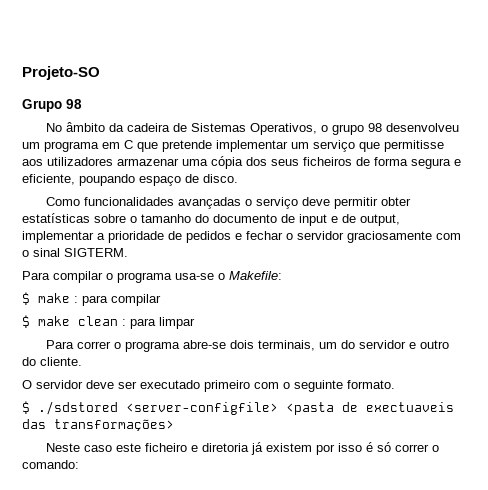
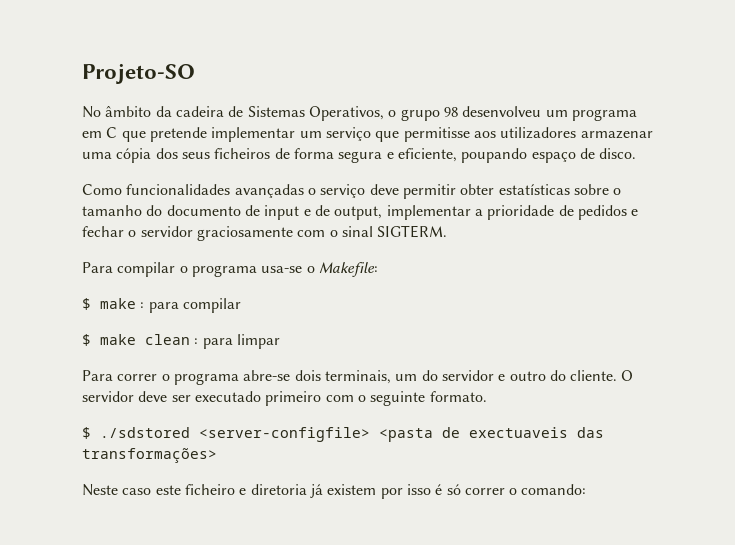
- Grupo 98
- Para correr o programa abre-se dois terminais, um do servidor e outro do cliente.
- O servidor deve ser executado primeiro com o seguinte formato.
+ Para correr o programa abre-se dois terminais, um do servidor e outro do cliente. O servidor deve ser executado primeiro com o seguinte formato.

